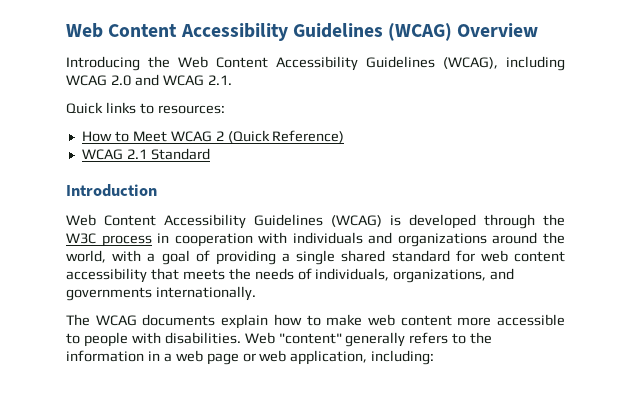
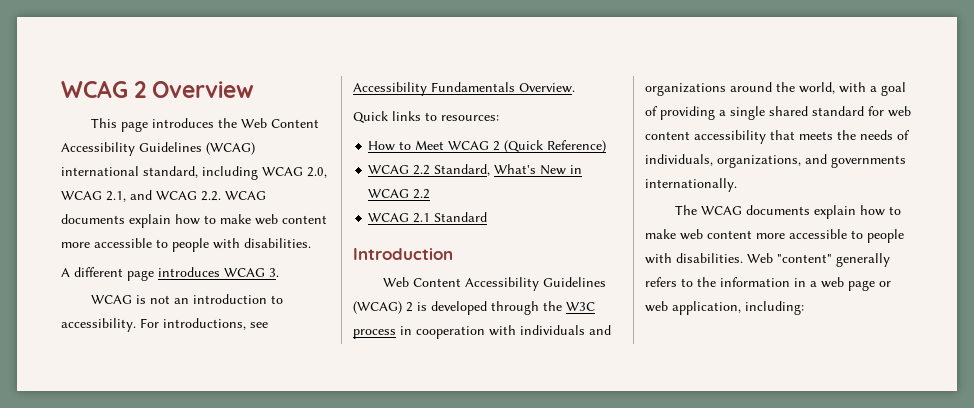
- Web Content Accessibility Guidelines (WCAG) Overview
- Introducing the Web Content Accessibility Guidelines (WCAG), including WCAG 2.0 and WCAG 2.1.
+ WCAG 2 Overview
+ This page introduces the Web Content Accessibility Guidelines (WCAG) international standard, including WCAG 2.0, WCAG 2.1, and WCAG 2.2. WCAG documents explain how to make web content more accessible to people with disabilities.
+ A different page introduces WCAG 3.
+ WCAG is not an introduction to accessibility. For introductions, see Accessibility Fundamentals Overview.
+ WCAG 2.2 Standard, What's New in WCAG 2.2
- Web Content Accessibility Guidelines (WCAG) is developed through the W3C process in cooperation with individuals and organizations around the world, with a goal of providing a single shared standard for web content accessibility that meets the needs of individuals, organizations, and governments internationally.
+ Web Content Accessibility Guidelines (WCAG) 2 is developed through the W3C process in cooperation with individuals and organizations around the world, with a goal of providing a single shared standard for web content accessibility that meets the needs of individuals, organizations, and governments internationally.

